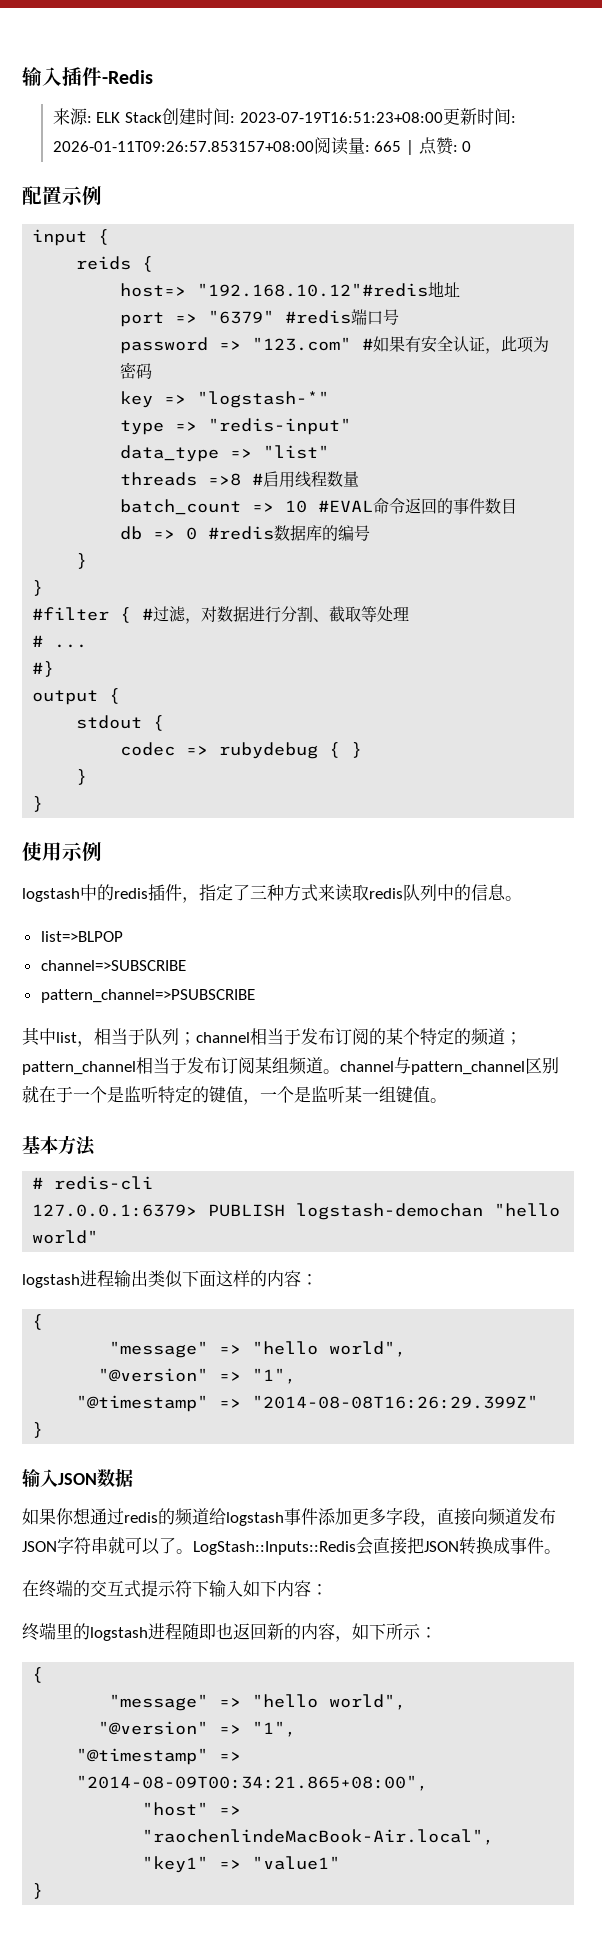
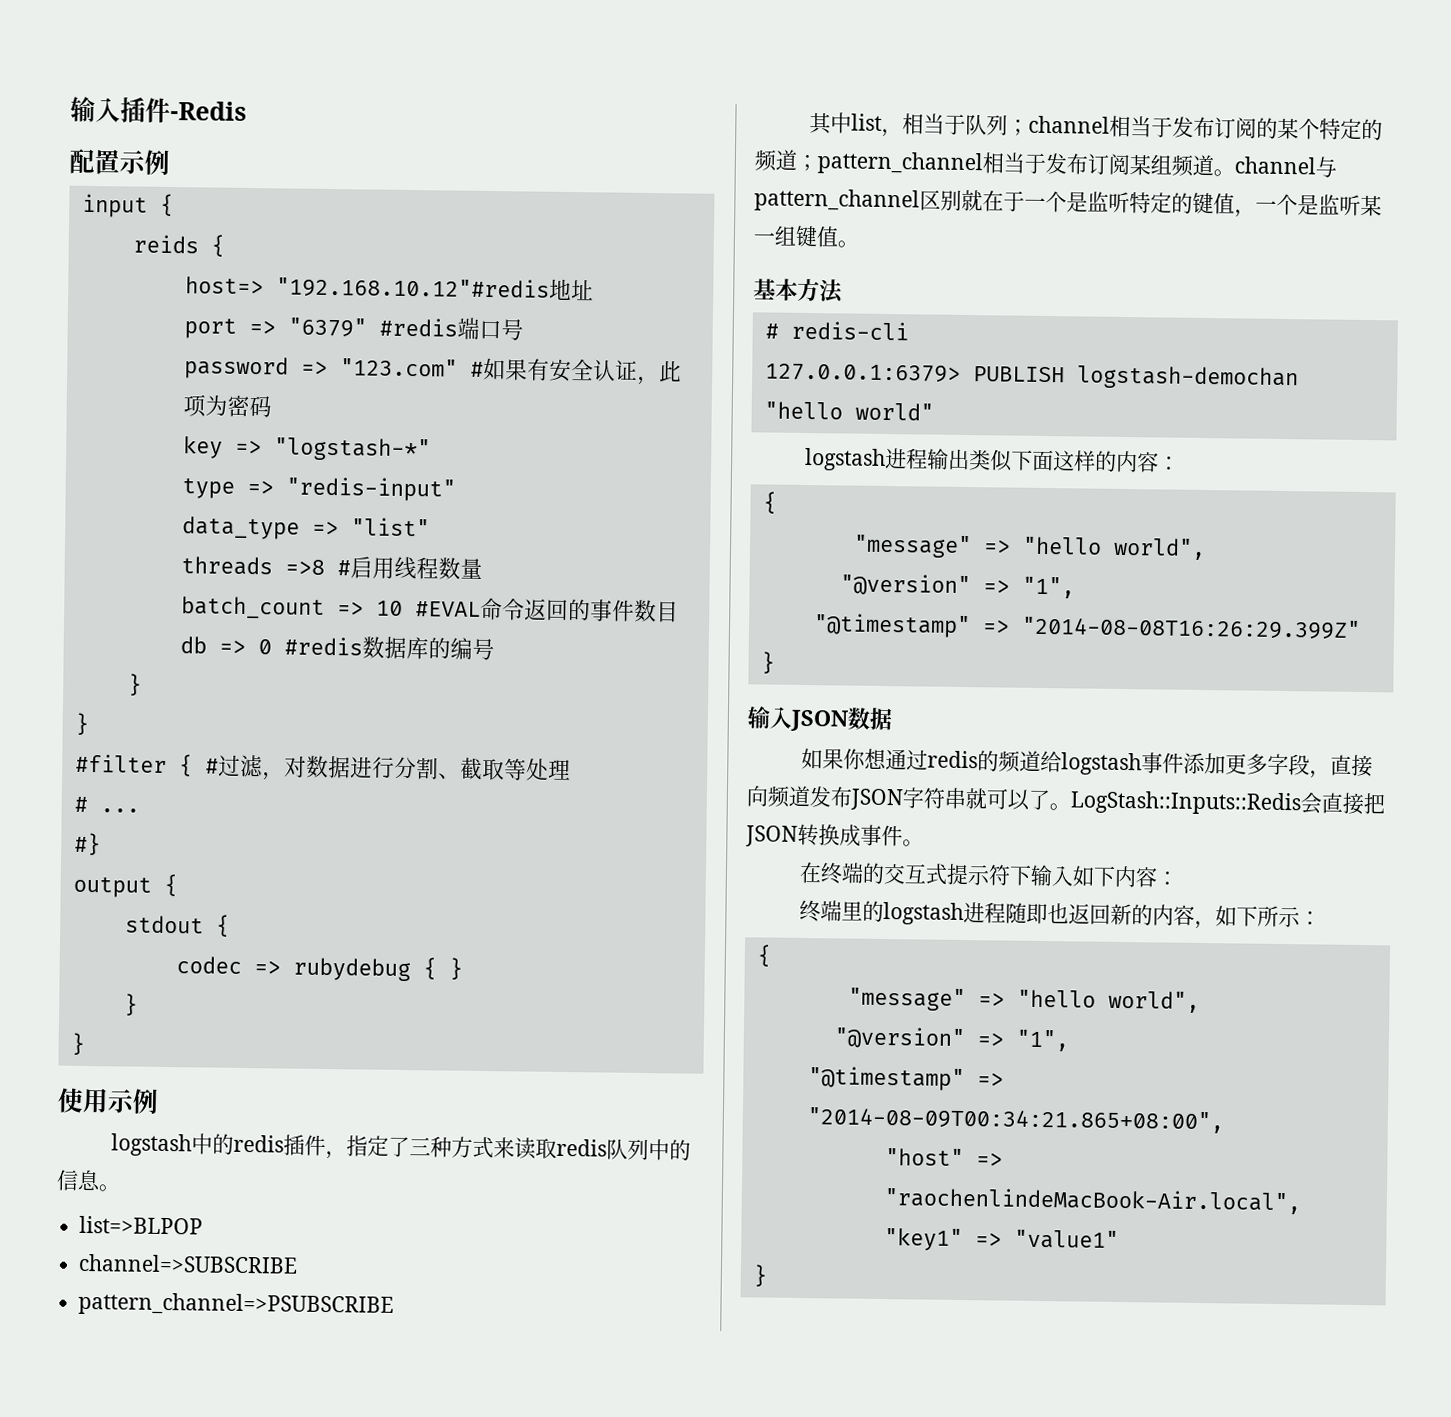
- 来源: ELK Stack创建时间: 2023-07-19T16:51:23+08:00更新时间: 2026-01-11T09:26:57.853157+08:00阅读量: 665 | 点赞: 0

